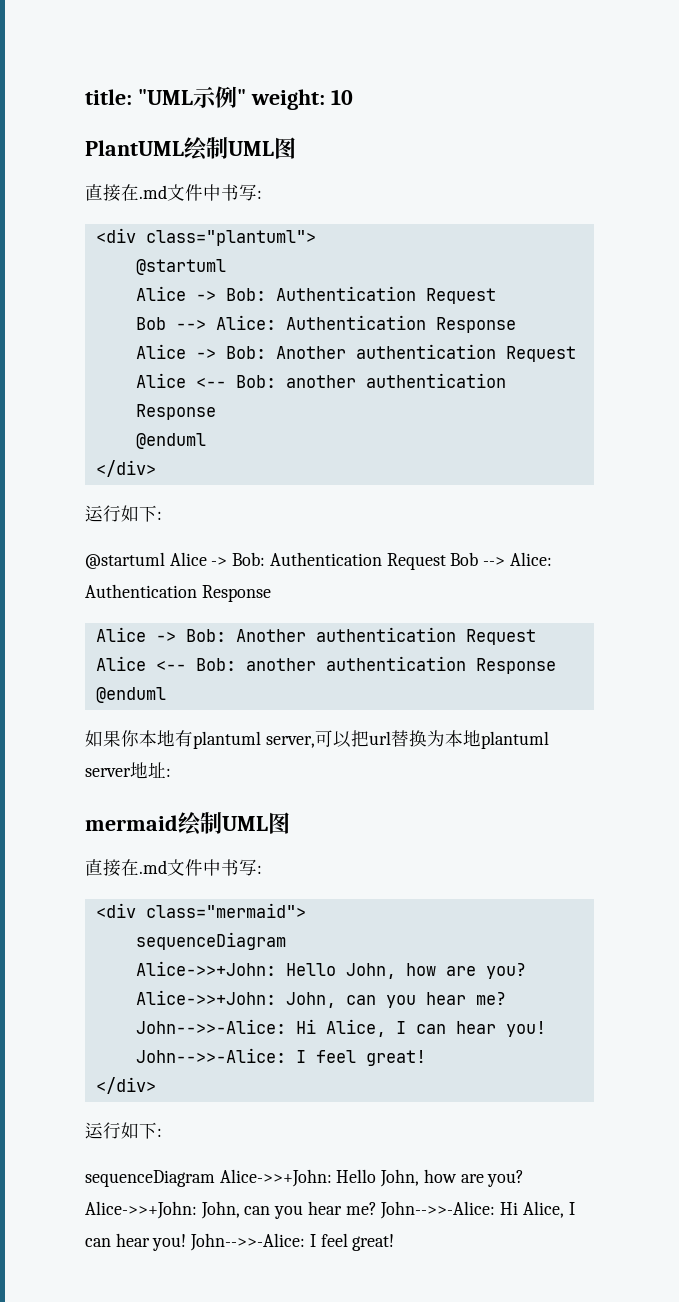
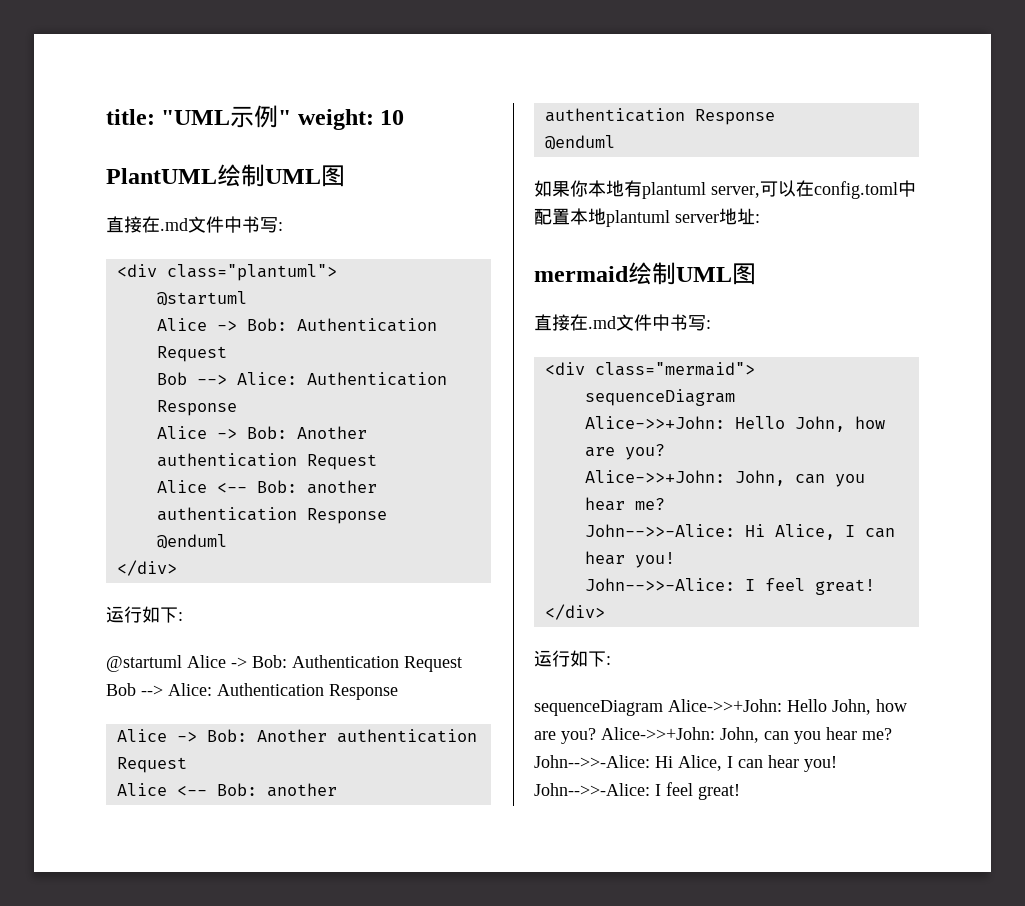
- 如果你本地有plantuml server,可以把url替换为本地plantuml server地址:
+ 如果你本地有plantuml server,可以在config.toml中配置本地plantuml server地址:

